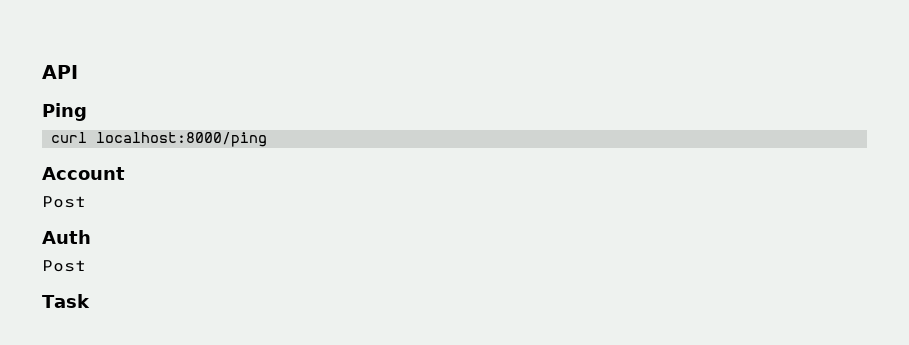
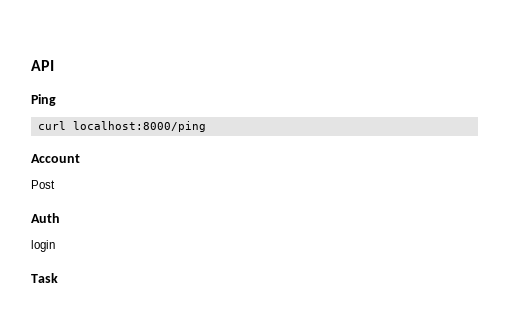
  Auth
- Post
+ login

